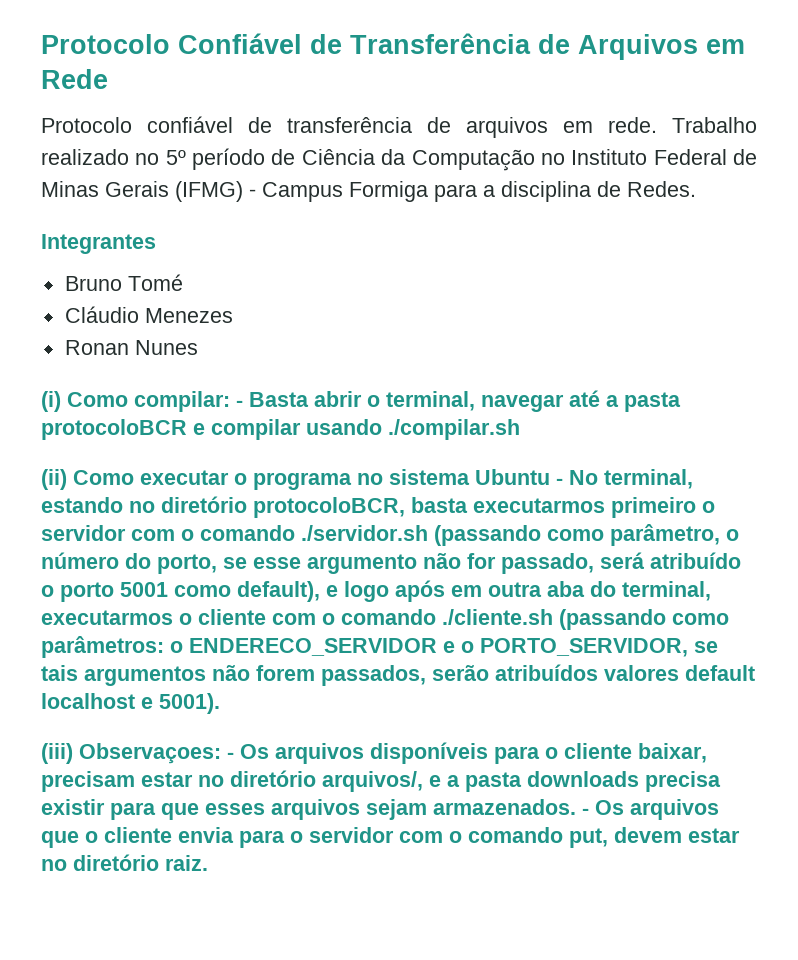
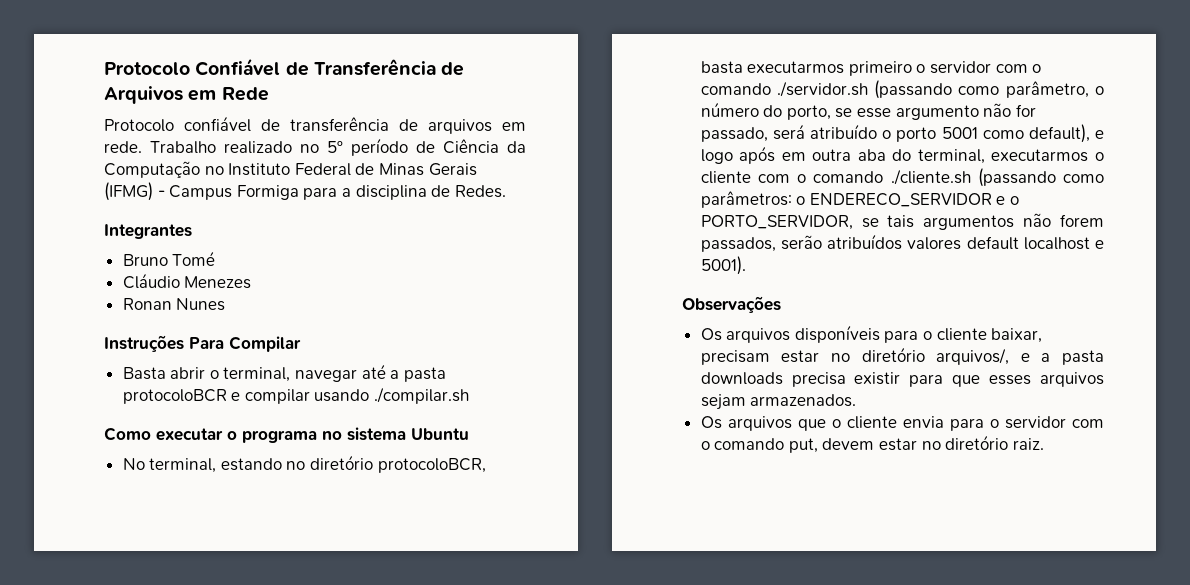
- (i) Como compilar: - Basta abrir o terminal, navegar até a pasta protocoloBCR e compilar usando ./compilar.sh
+ Instruções Para Compilar
+ Basta abrir o terminal, navegar até a pasta protocoloBCR e compilar usando ./compilar.sh
- (ii) Como executar o programa no sistema Ubuntu - No terminal, estando no diretório protocoloBCR, basta executarmos primeiro o servidor com o comando ./servidor.sh (passando como parâmetro, o número do porto, se esse argumento não for passado, será atribuído o porto 5001 como default), e logo após em outra aba do terminal, executarmos o cliente com o comando ./cliente.sh (passando como parâmetros:
+ Como executar o programa no sistema Ubuntu
+ No terminal, estando no diretório protocoloBCR, basta executarmos primeiro o servidor com o comando ./servidor.sh (passando como parâmetro, o número do porto, se esse argumento não for passado, será atribuído o porto 5001 como default), e logo após em outra aba do terminal, executarmos o cliente com o comando ./cliente.sh (passando como parâmetros:
- (iii) Observaçoes: - Os arquivos disponíveis para o cliente baixar, precisam estar no diretório arquivos/, e a pasta downloads precisa existir para que esses arquivos sejam armazenados. - Os arquivos que o cliente envia para o servidor com o comando put, devem estar no diretório raiz.
+ Observações
+ Os arquivos disponíveis para o cliente baixar, precisam estar no diretório arquivos/, e a pasta downloads precisa existir para que esses arquivos sejam armazenados.
+ Os arquivos que o cliente envia para o servidor com o comando put, devem estar no diretório raiz.

